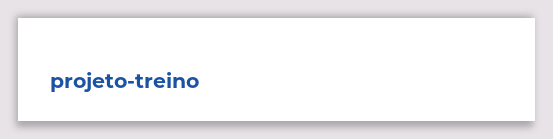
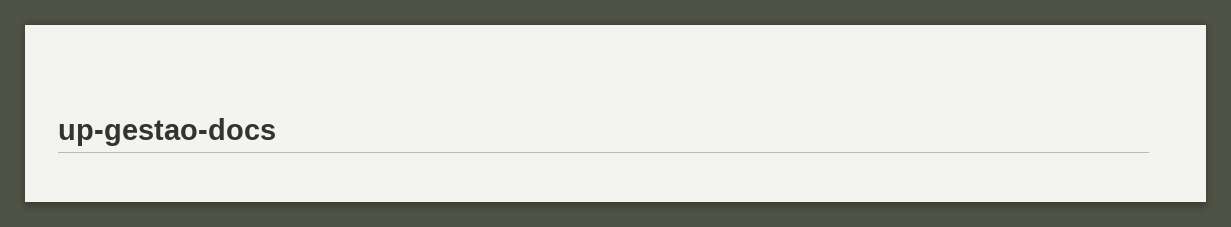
- projeto-treino
+ up-gestao-docs

